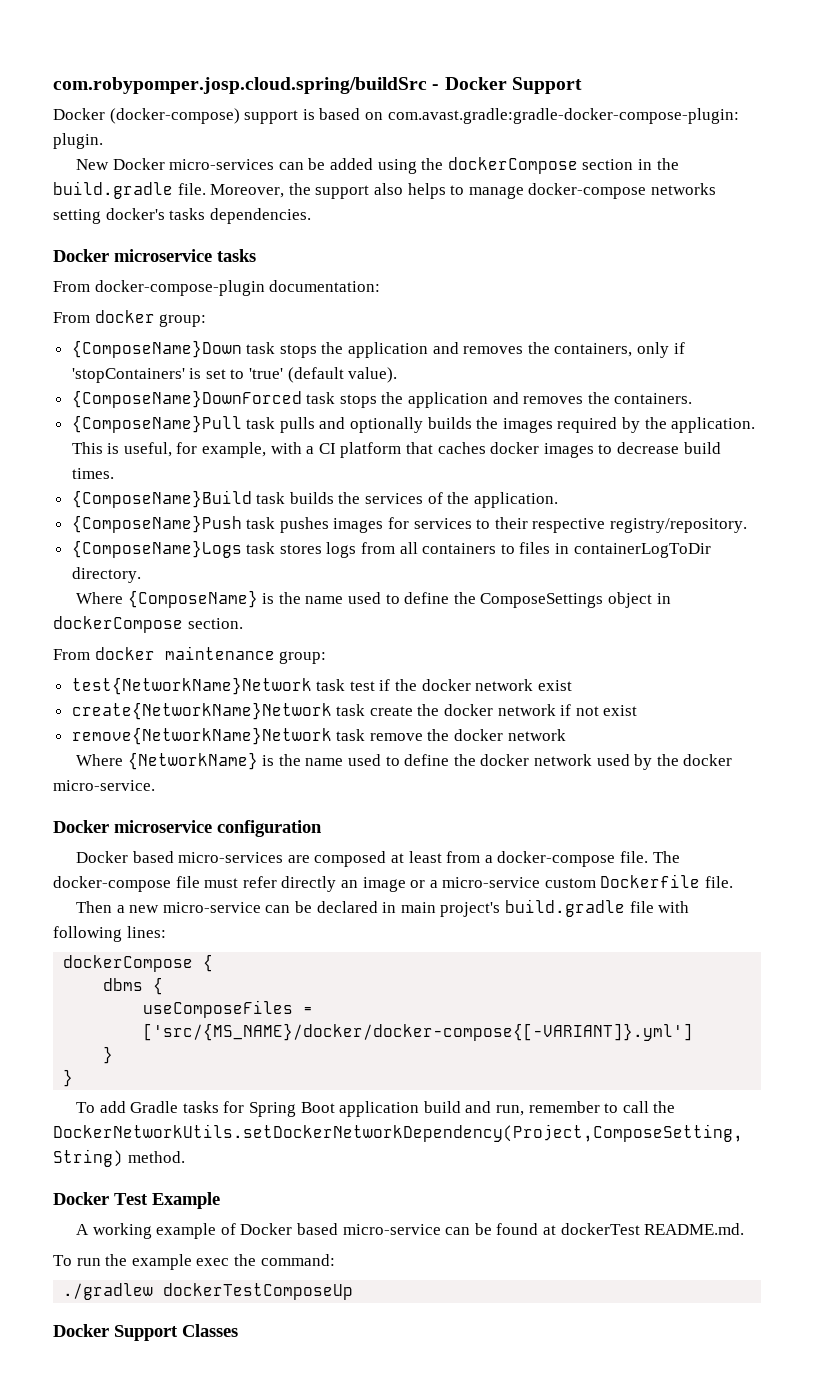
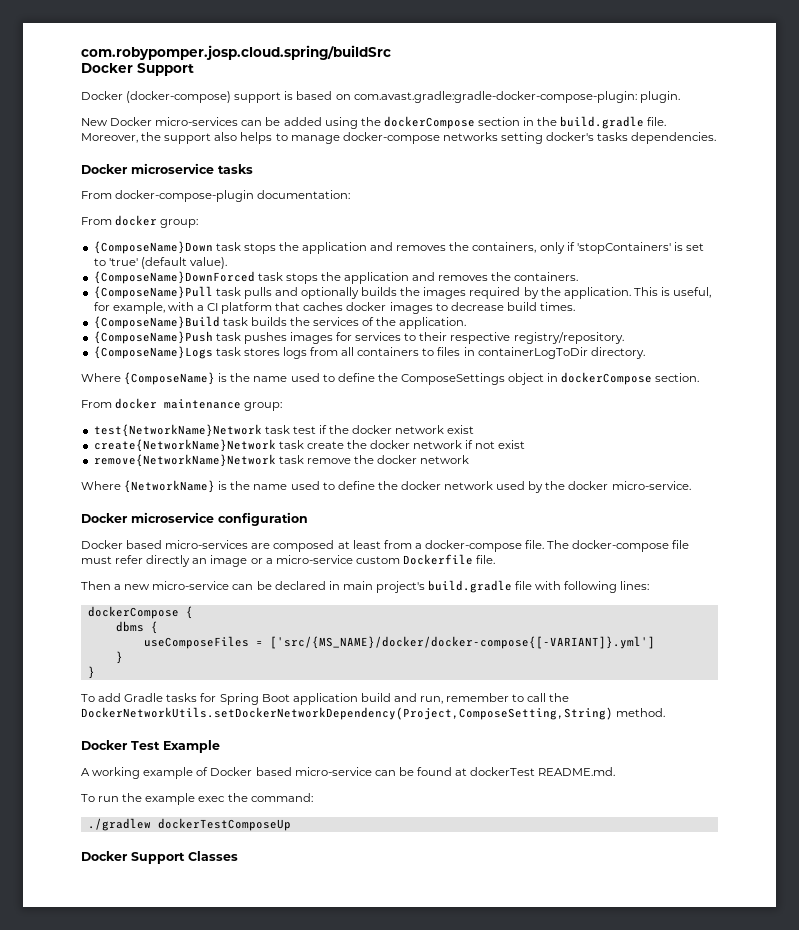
- com.robypomper.josp.cloud.spring/buildSrc - Docker Support
+ com.robypomper.josp.cloud.spring/buildSrc
+ Docker Support

